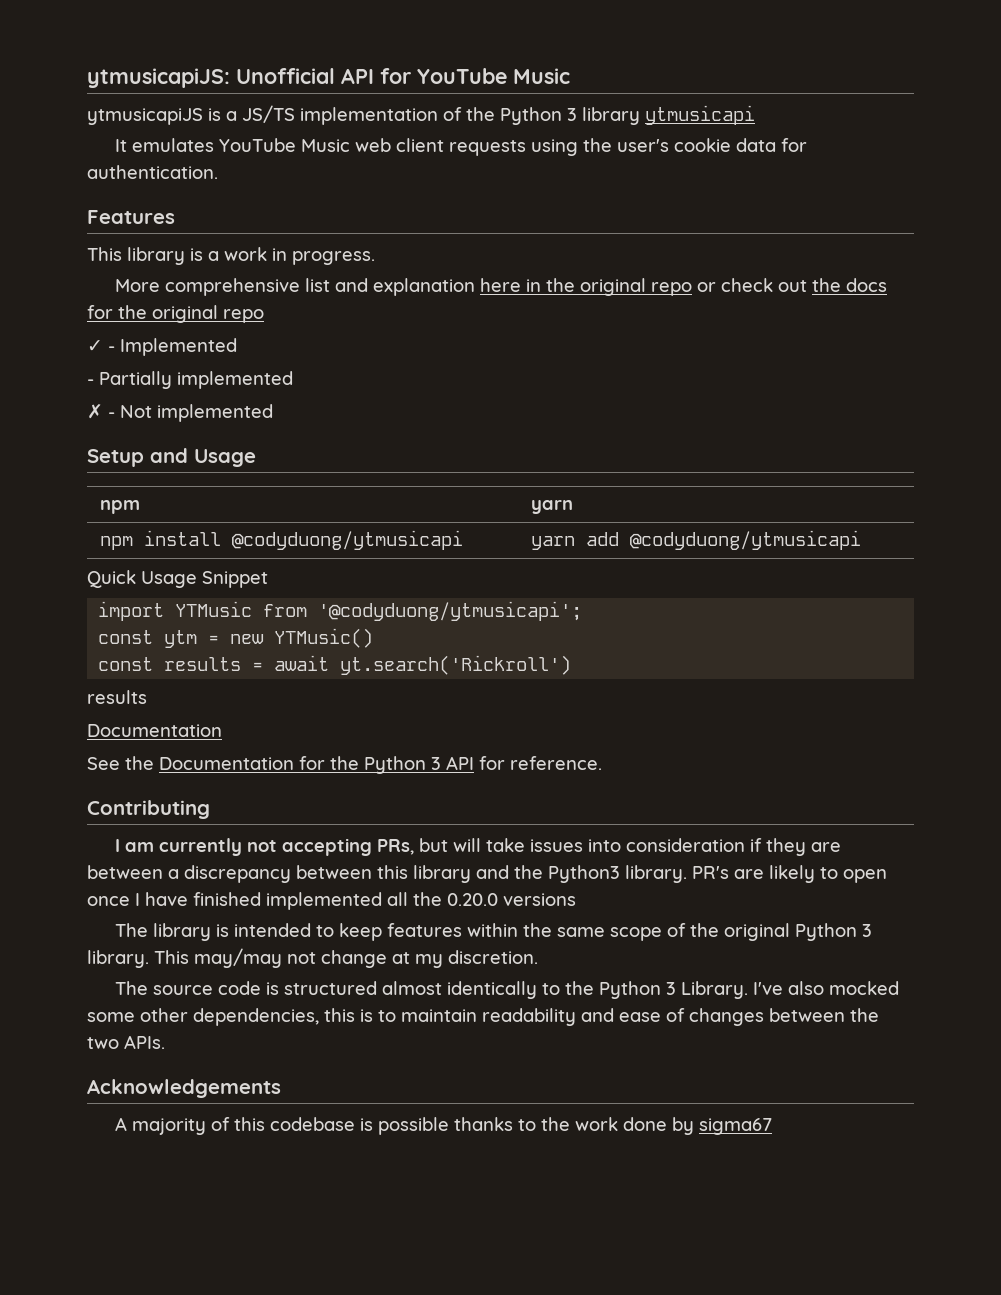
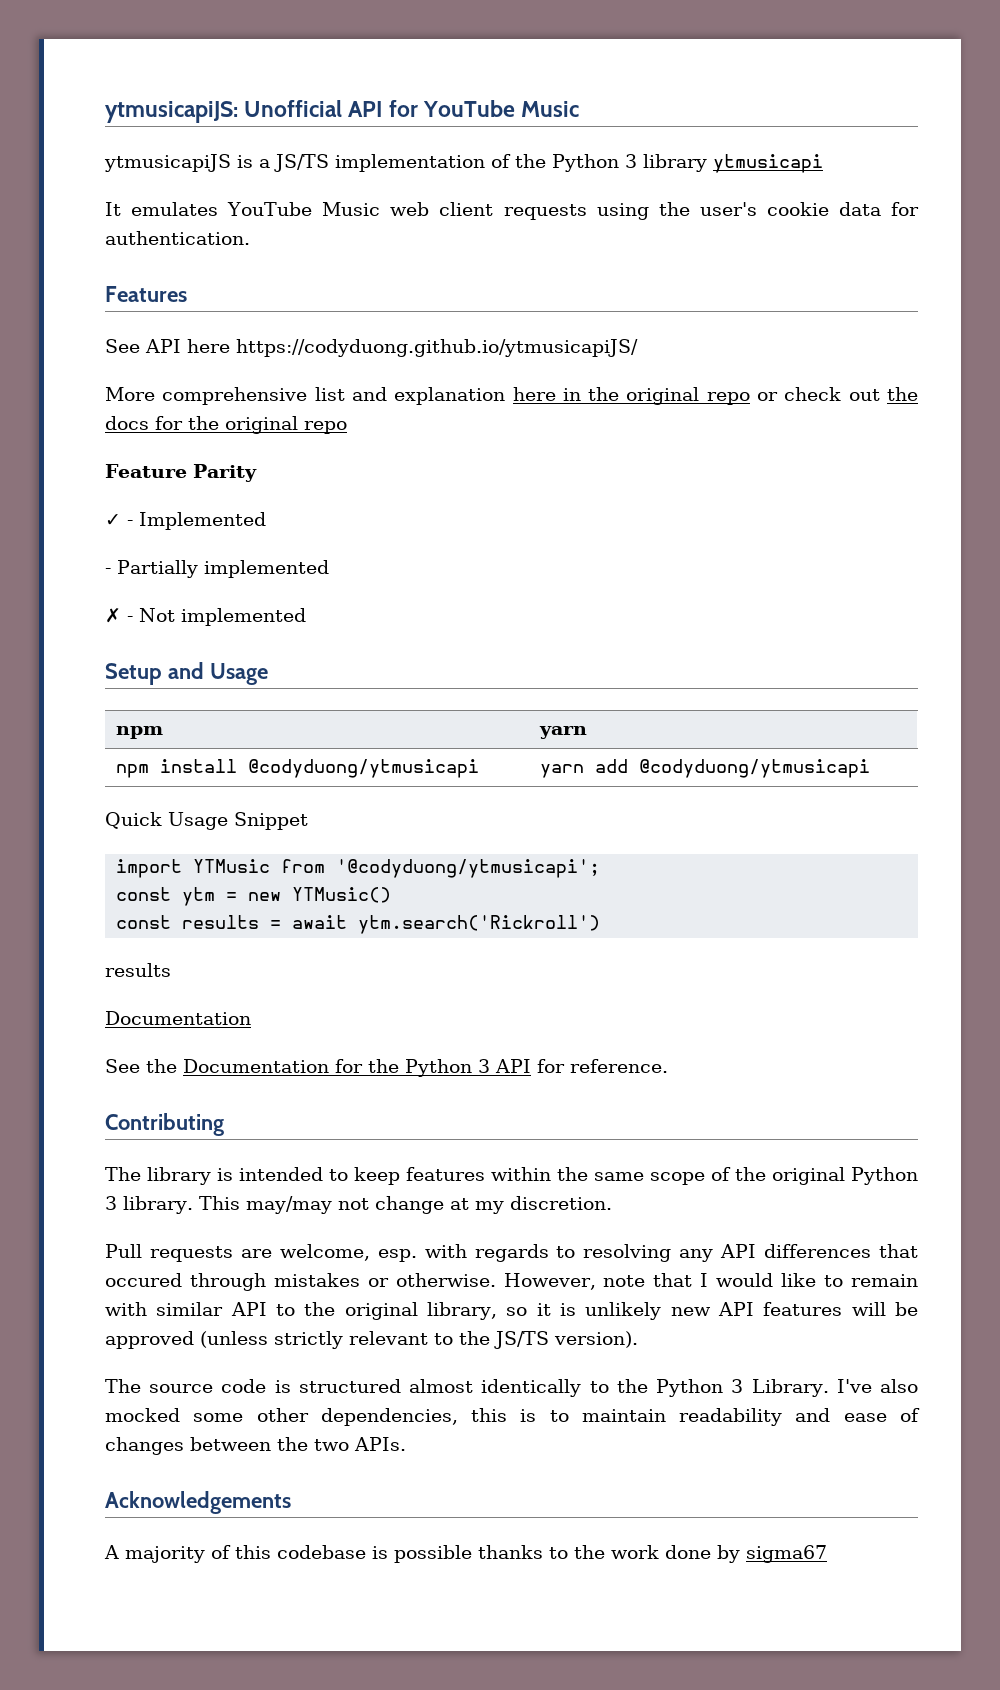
- This library is a work in progress.
+ See API here https://codyduong.github.io/ytmusicapiJS/
+ Feature Parity
- const results = await yt.search('Rickroll')
+ const results = await ytm.search('Rickroll')
- I am currently not accepting PRs, but will take issues into consideration if they are between a discrepancy between this library and the Python3 library. PR's are likely to open once I have finished implemented all the 0.20.0 versions
+ Pull requests are welcome, esp. with regards to resolving any API differences that occured through mistakes or otherwise. However, note that I would like to remain with similar API to the original library, so it is unlikely new API features will be approved (unless strictly relevant to the JS/TS version).

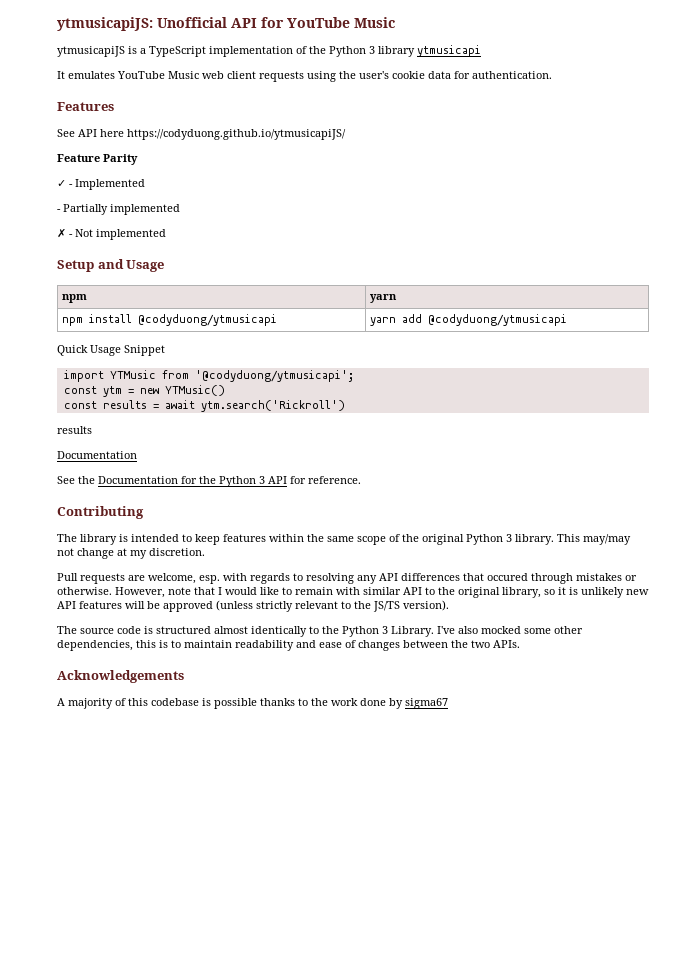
- ytmusicapiJS is a JS/TS implementation of the Python 3 library ytmusicapi
+ ytmusicapiJS is a TypeScript implementation of the Python 3 library ytmusicapi
- More comprehensive list and explanation here in the original repo or check out the docs for the original repo

